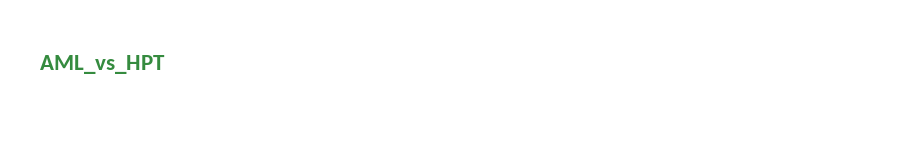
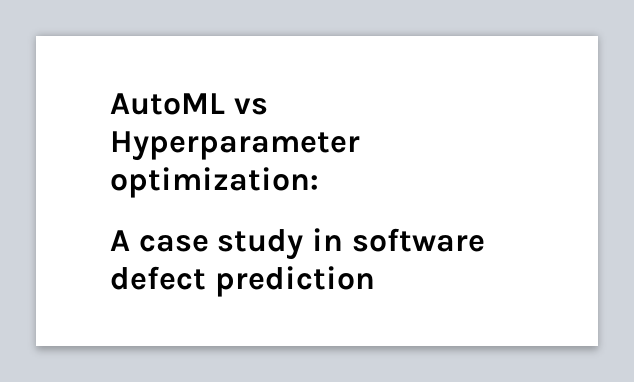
- AML_vs_HPT
+ AutoML vs Hyperparameter optimization:
+ A case study in software defect prediction

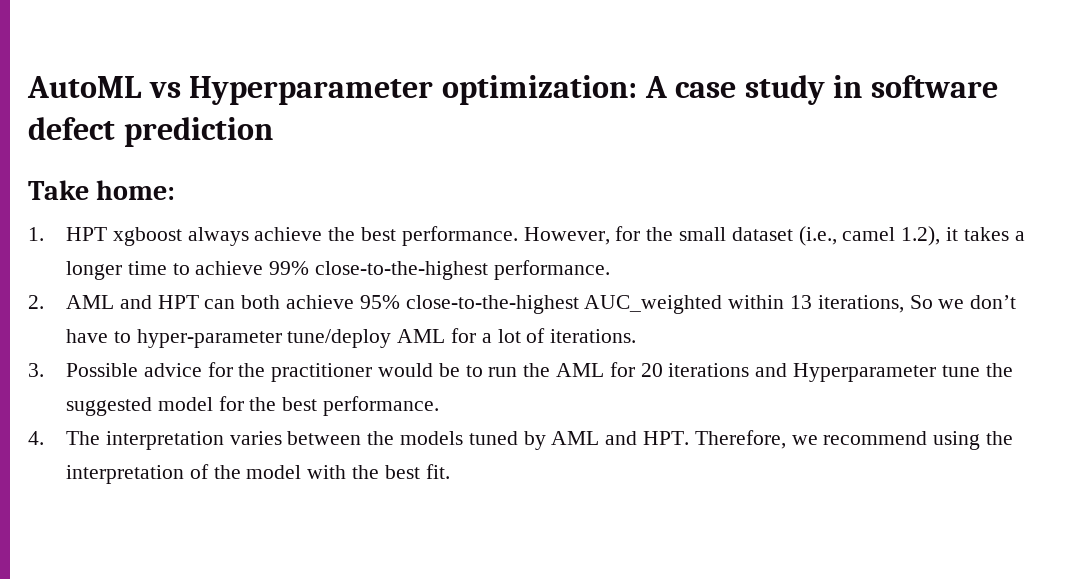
- AutoML vs Hyperparameter optimization:
- A case study in software defect prediction
+ AutoML vs Hyperparameter optimization: A case study in software defect prediction
+ Take home:
+ 1. HPT xgboost always achieve the best performance. However, for the small dataset (i.e., camel 1.2), it takes a longer time to achieve 99% close-to-the-highest performance.
+ 2. AML and HPT can both achieve 95% close-to-the-highest AUC_weighted within 13 iterations, So we don’t have to hyper-parameter tune/deploy AML for a lot of iterations.
+ 3. Possible advice for the practitioner would be to run the AML for 20 iterations and Hyperparameter tune the suggested model for the best performance.
+ 4. The interpretation varies between the models tuned by AML and HPT. Therefore, we recommend using the interpretation of the model with the best fit.

